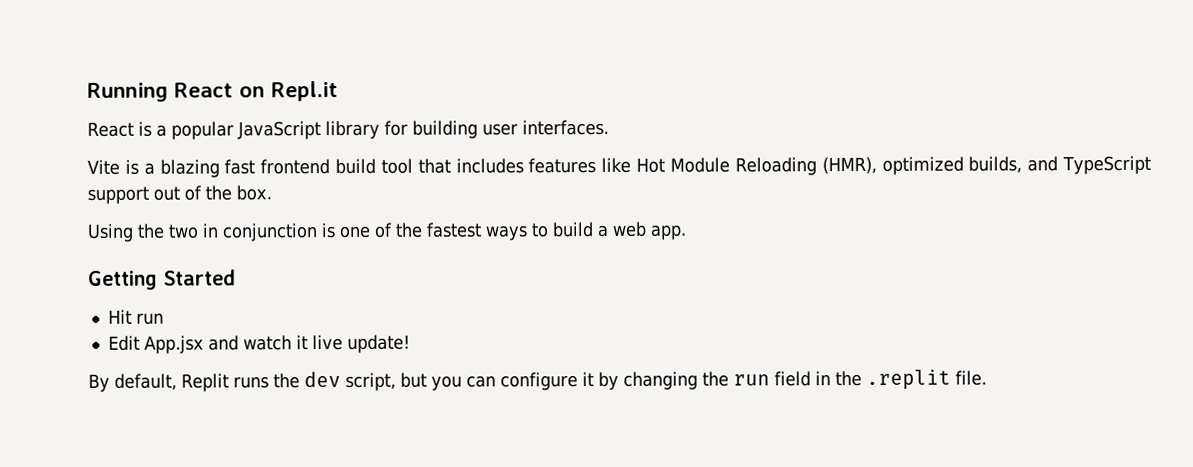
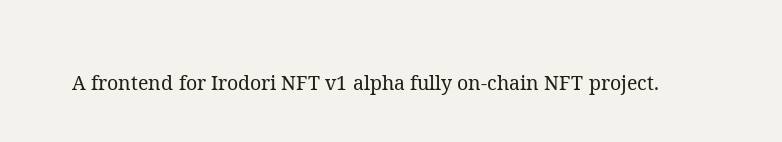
- Running React on Repl.it
- React is a popular JavaScript library for building user interfaces.
- Vite is a blazing fast frontend build tool that includes features like Hot Module Reloading (HMR), optimized builds, and TypeScript support out of the box.
- Using the two in conjunction is one of the fastest ways to build a web app.
- Getting Started
- Hit run
- Edit App.jsx and watch it live update!
- By default, Replit runs the dev script, but you can configure it by changing the run field in the .replit file.
+ A frontend for Irodori NFT v1 alpha fully on-chain NFT project.

